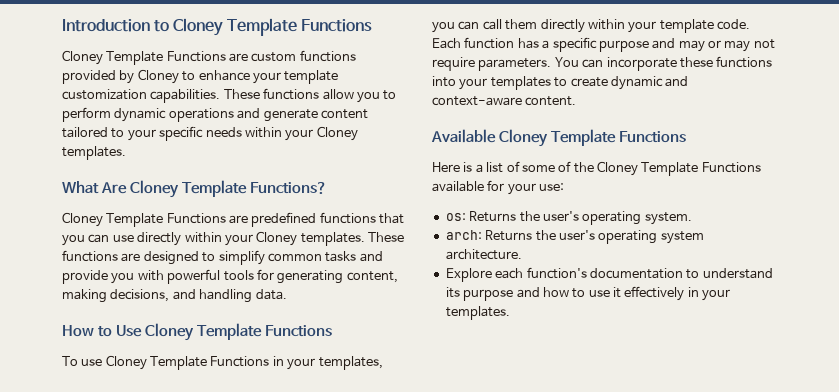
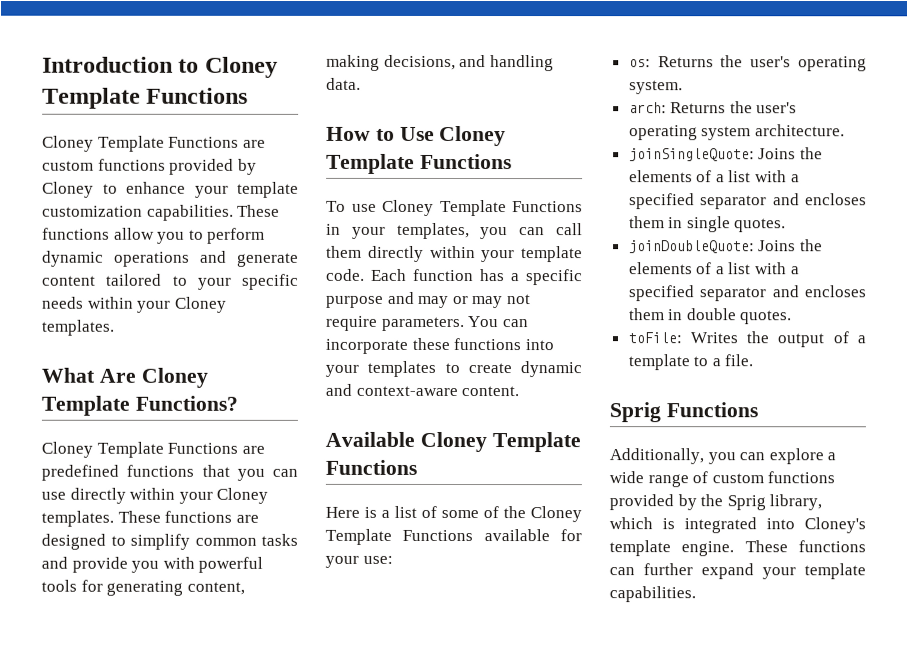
- Explore each function's documentation to understand its purpose and how to use it effectively in your templates.
+ joinSingleQuote: Joins the elements of a list with a specified separator and encloses them in single quotes.
+ joinDoubleQuote: Joins the elements of a list with a specified separator and encloses them in double quotes.
+ toFile: Writes the output of a template to a file.
+ Sprig Functions
+ Additionally, you can explore a wide range of custom functions provided by the Sprig library, which is integrated into Cloney's template engine. These functions can further expand your template capabilities.

